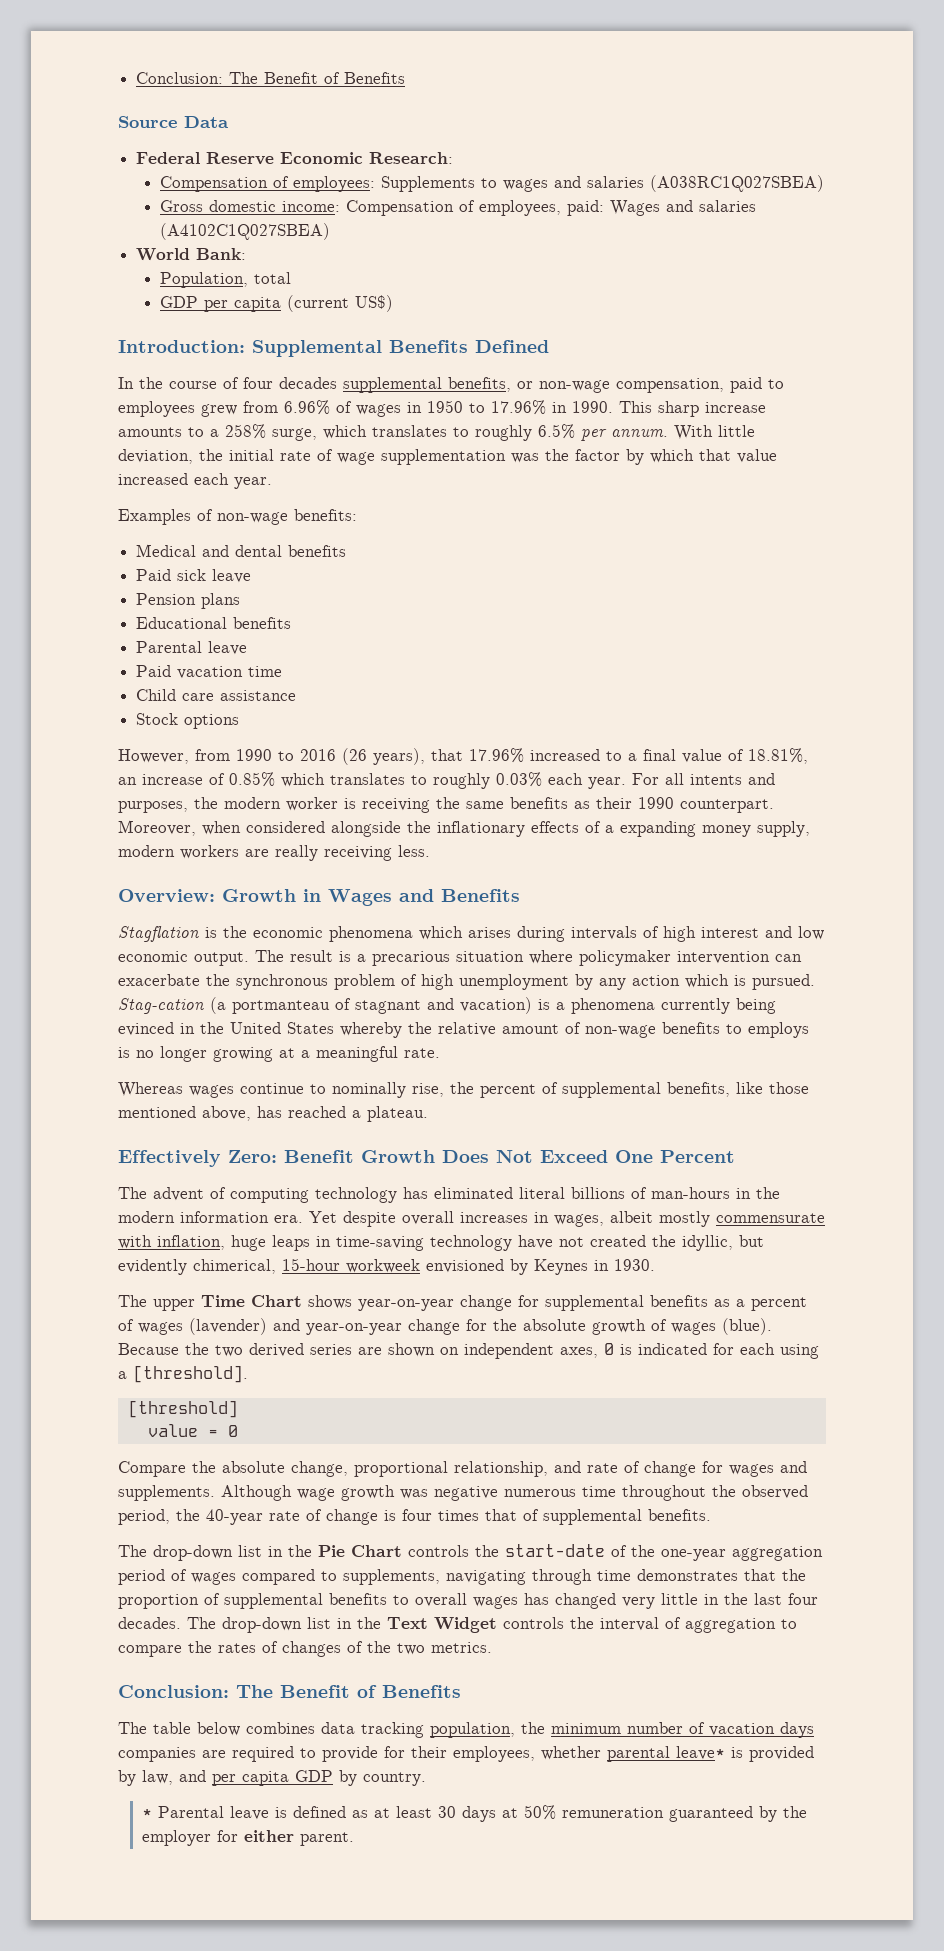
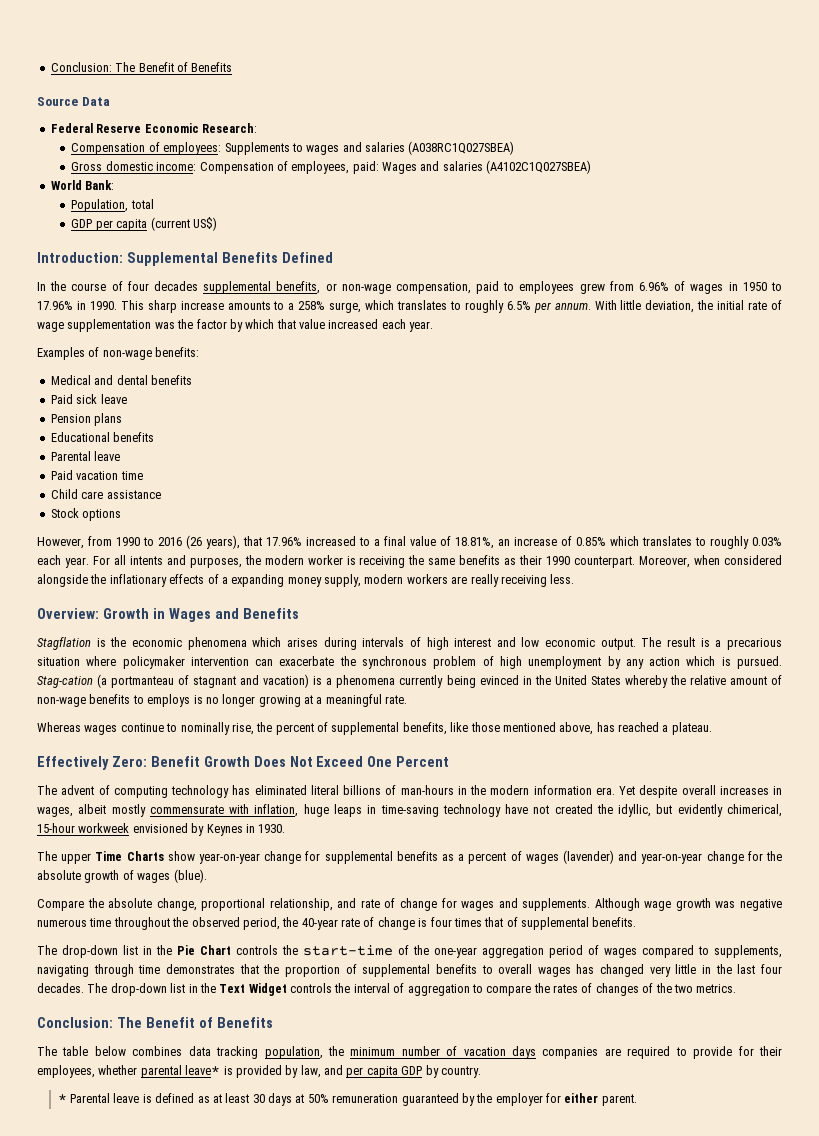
- The upper Time Chart shows year-on-year change for supplemental benefits as a percent of wages (lavender) and year-on-year change for the absolute growth of wages (blue). Because the two derived series are shown on independent axes, 0 is indicated for each using a [threshold].
- [threshold]
- value = 0
+ The upper Time Charts show year-on-year change for supplemental benefits as a percent of wages (lavender) and year-on-year change for the absolute growth of wages (blue).
- The drop-down list in the Pie Chart controls the start-date of the one-year aggregation period of wages compared to supplements, navigating through time demonstrates that the proportion of supplemental benefits to overall wages has changed very little in the last four decades.
+ The drop-down list in the Pie Chart controls the start-time of the one-year aggregation period of wages compared to supplements, navigating through time demonstrates that the proportion of supplemental benefits to overall wages has changed very little in the last four decades.

